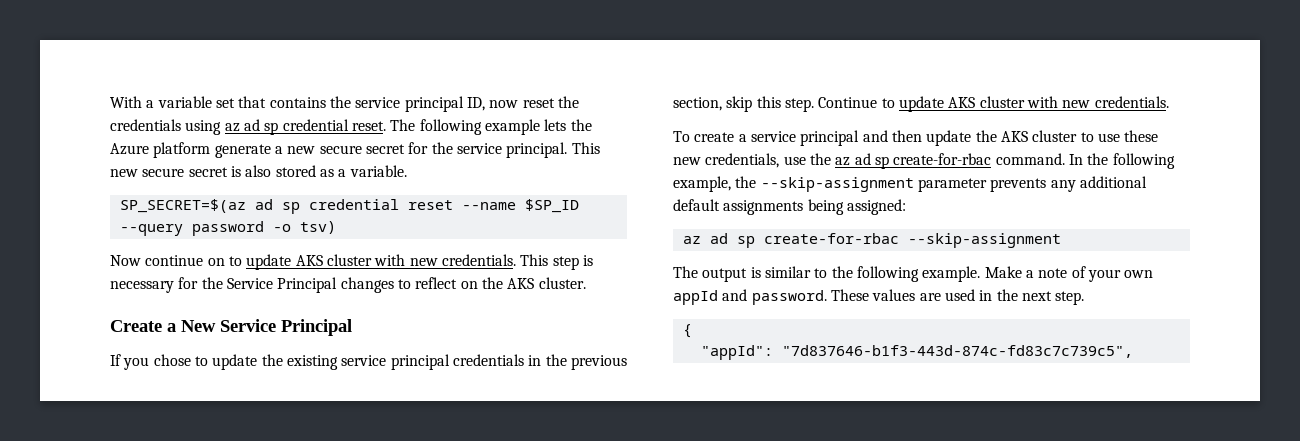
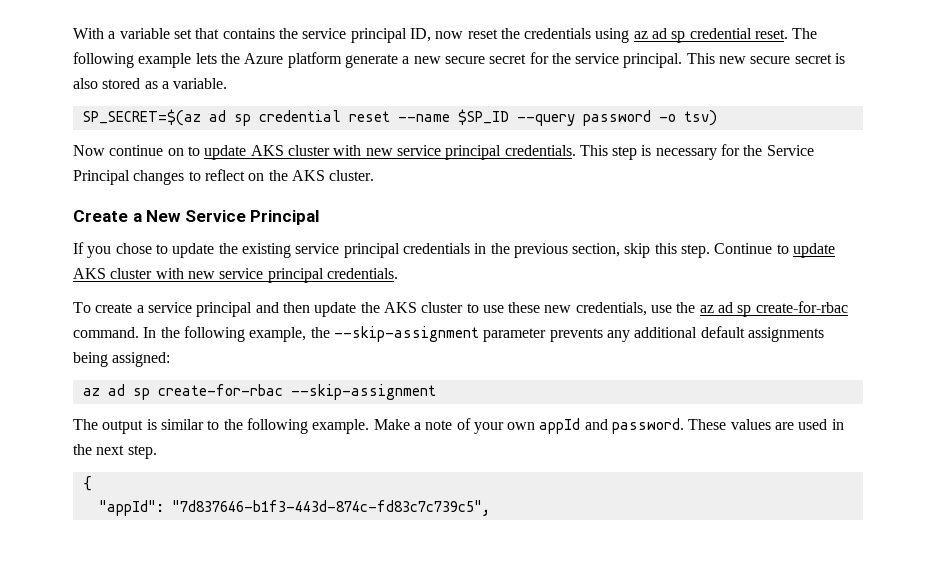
- Now continue on to update AKS cluster with new credentials.
+ Now continue on to update AKS cluster with new service principal credentials.
- Continue to update AKS cluster with new credentials.
+ Continue to update AKS cluster with new service principal credentials.

